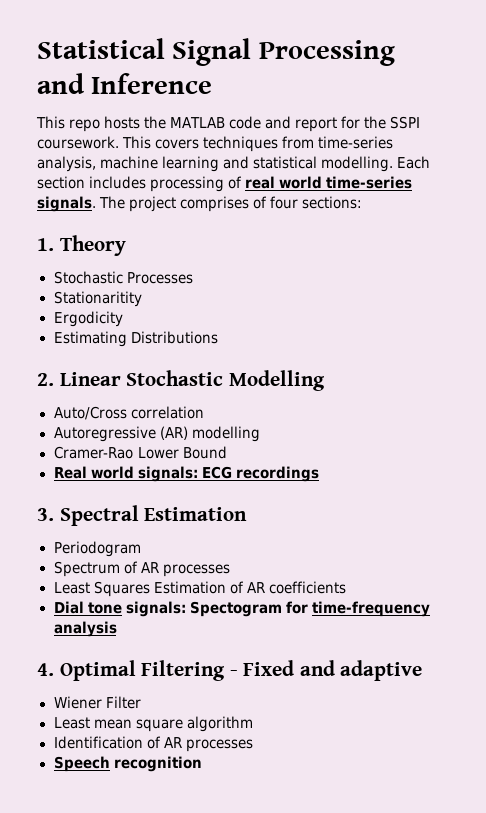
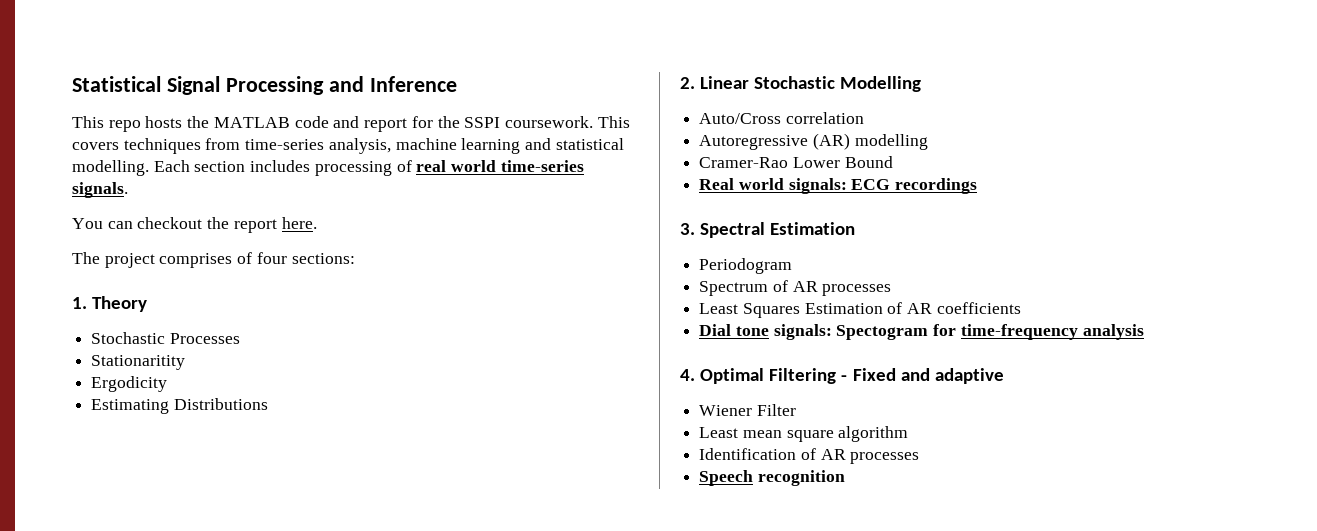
- Each section includes processing of real world time-series signals. The project comprises of four sections:
+ Each section includes processing of real world time-series signals.
+ You can checkout the report here.
+ The project comprises of four sections:

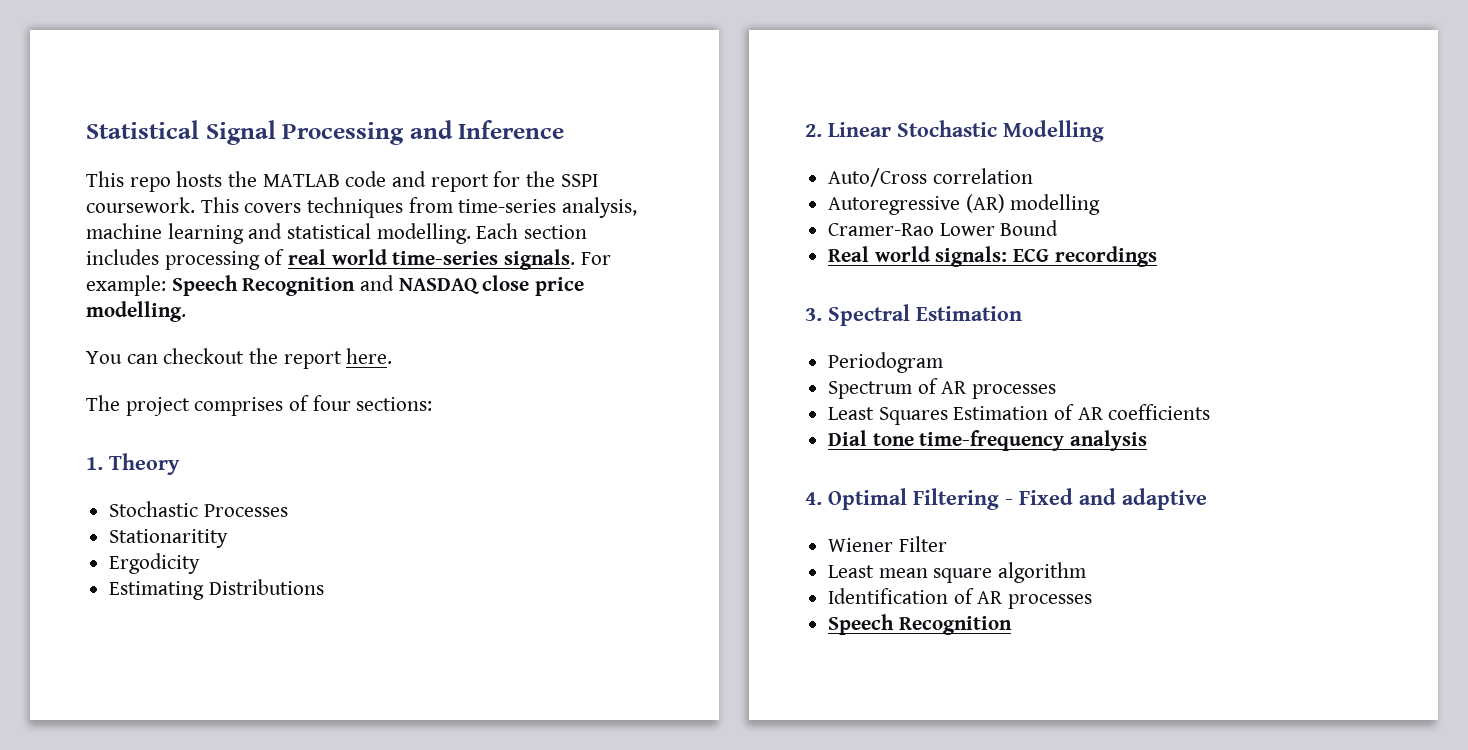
+ For example: Speech Recognition and NASDAQ close price modelling.
- Dial tone signals: Spectogram for time-frequency analysis
+ Dial tone time-frequency analysis
  Identification of AR processes
- Speech recognition
+ Speech Recognition

